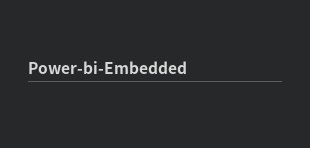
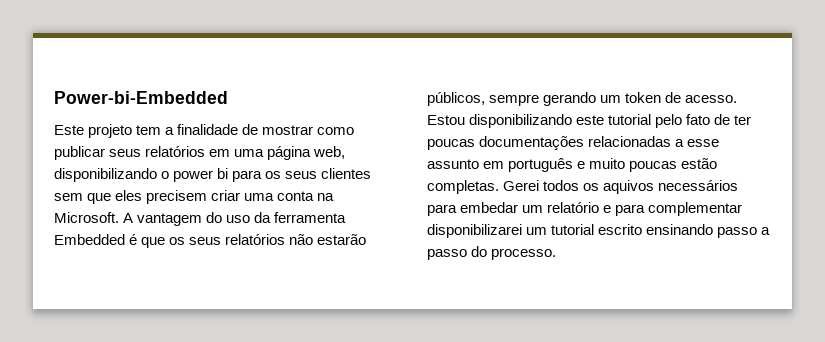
+ Este projeto tem a finalidade de mostrar como publicar seus relatórios em uma página web, disponibilizando o power bi para os seus clientes sem que eles precisem criar uma conta na Microsoft. A vantagem do uso da ferramenta Embedded é que os seus relatórios não estarão públicos, sempre gerando um token de acesso. Estou disponibilizando este tutorial pelo fato de ter poucas documentações relacionadas a esse assunto em português e muito poucas estão completas. Gerei todos os aquivos necessários para embedar um relatório e para complementar disponibilizarei um tutorial escrito ensinando passo a passo do processo.

